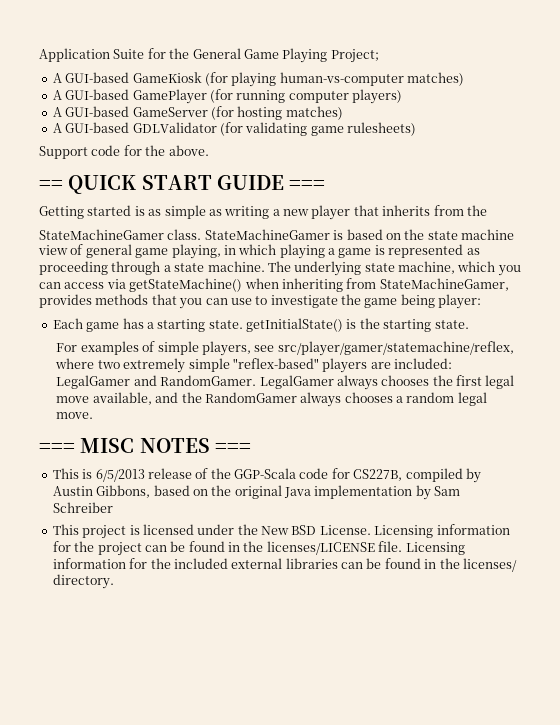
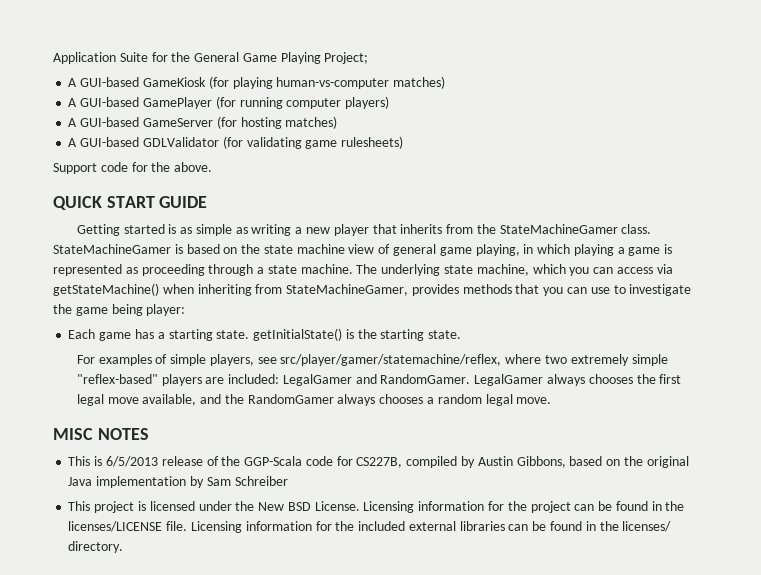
- == QUICK START GUIDE ===
+ QUICK START GUIDE
- Getting started is as simple as writing a new player that inherits from the
- StateMachineGamer class.
+ Getting started is as simple as writing a new player that inherits from the StateMachineGamer class.
- === MISC NOTES ===
+ MISC NOTES

